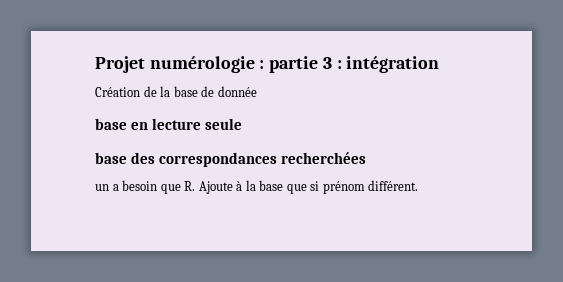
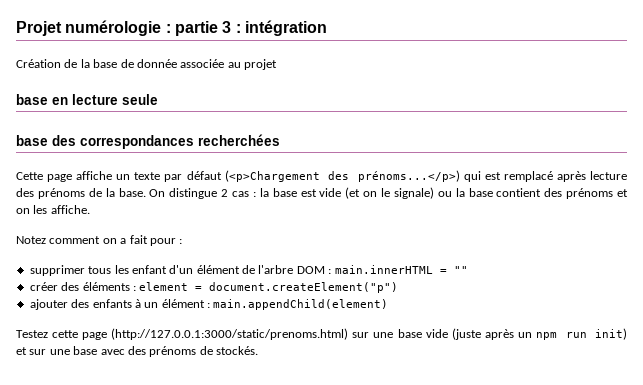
- Création de la base de donnée
+ Création de la base de donnée associée au projet
- un a besoin que R. Ajoute à la base que si prénom différent.
+ Cette page affiche un texte par défaut (<p>Chargement des prénoms...</p>) qui est remplacé après lecture des prénoms de la base. On distingue 2 cas : la base est vide (et on le signale) ou la base contient des prénoms et on les affiche.
+ Notez comment on a fait pour :
+ supprimer tous les enfant d'un élément de l'arbre DOM : main.innerHTML = ""
+ créer des éléments : element = document.createElement("p")
+ ajouter des enfants à un élément : main.appendChild(element)
+ Testez cette page (http://127.0.0.1:3000/static/prenoms.html) sur une base vide (juste après un npm run init) et sur une base avec des prénoms de stockés.

